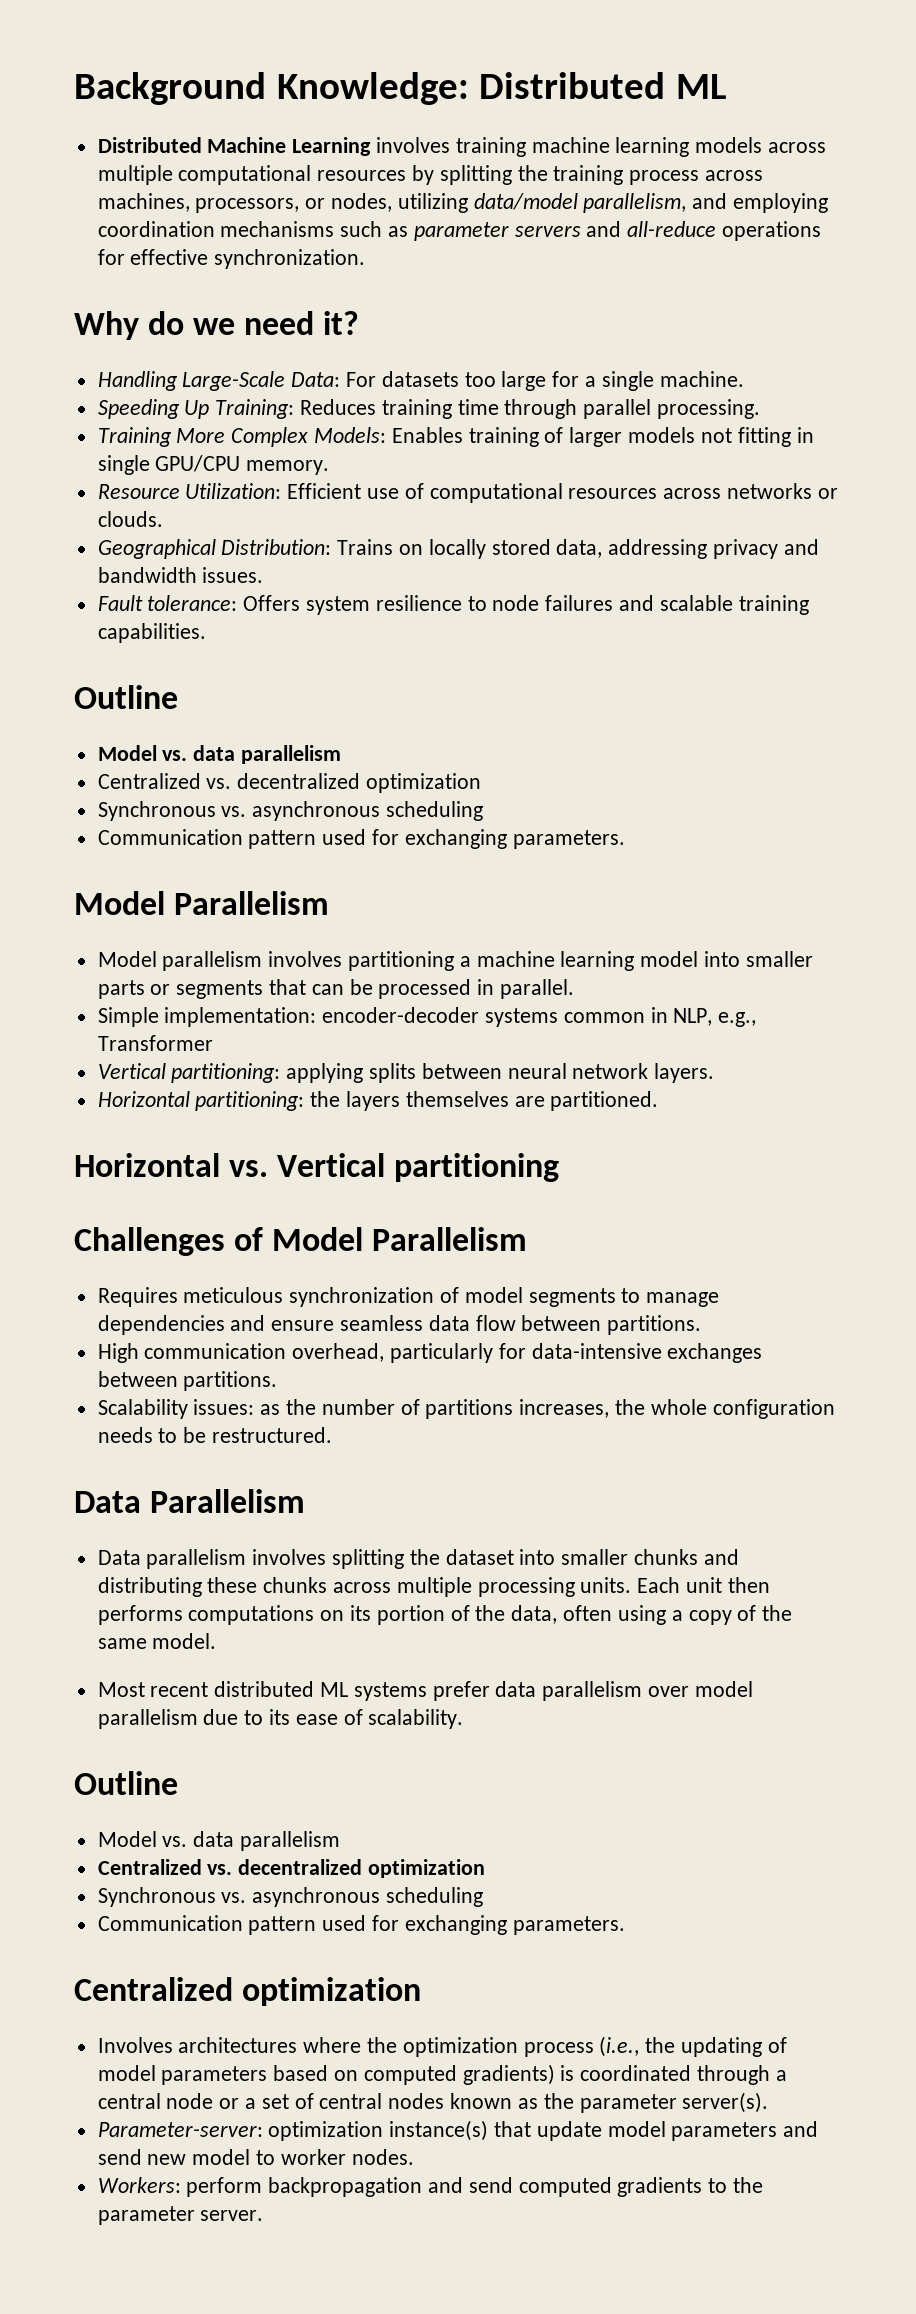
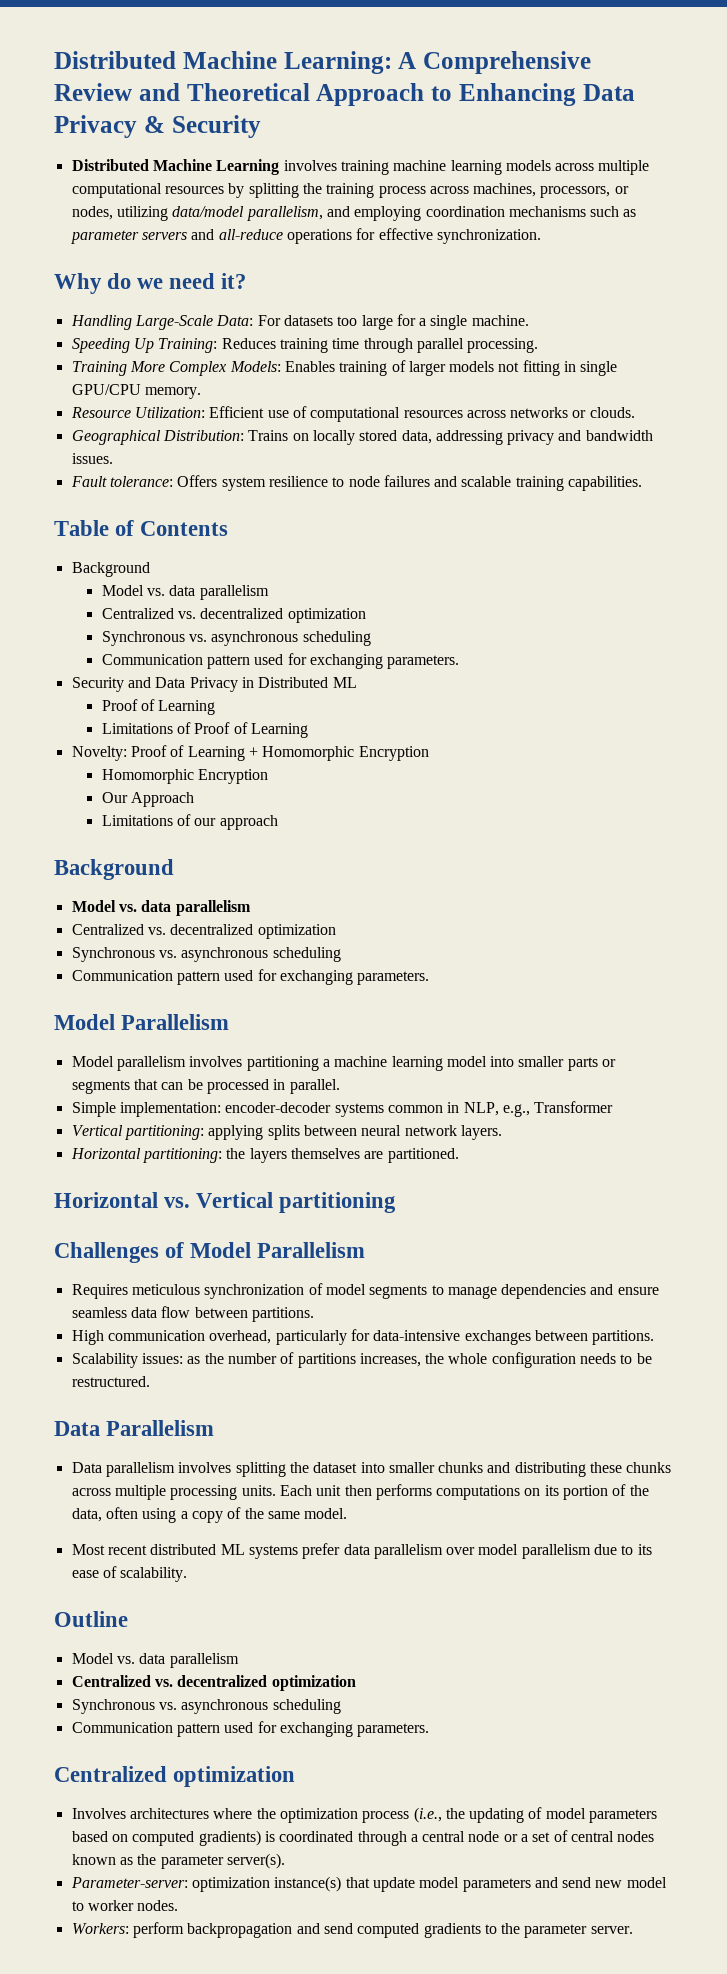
- Background Knowledge: Distributed ML
+ Distributed Machine Learning: A Comprehensive Review and Theoretical Approach to Enhancing Data Privacy & Security
  Fault tolerance: Offers system resilience to node failures and scalable training capabilities.
- Outline
+ Table of Contents
+ Background
+ Model vs. data parallelism
+ Centralized vs. decentralized optimization
+ Synchronous vs. asynchronous scheduling
+ Communication pattern used for exchanging parameters.
+ Security and Data Privacy in Distributed ML
+ Proof of Learning
+ Limitations of Proof of Learning
+ Novelty: Proof of Learning + Homomorphic Encryption
+ Homomorphic Encryption
+ Our Approach
+ Limitations of our approach
+ Background

